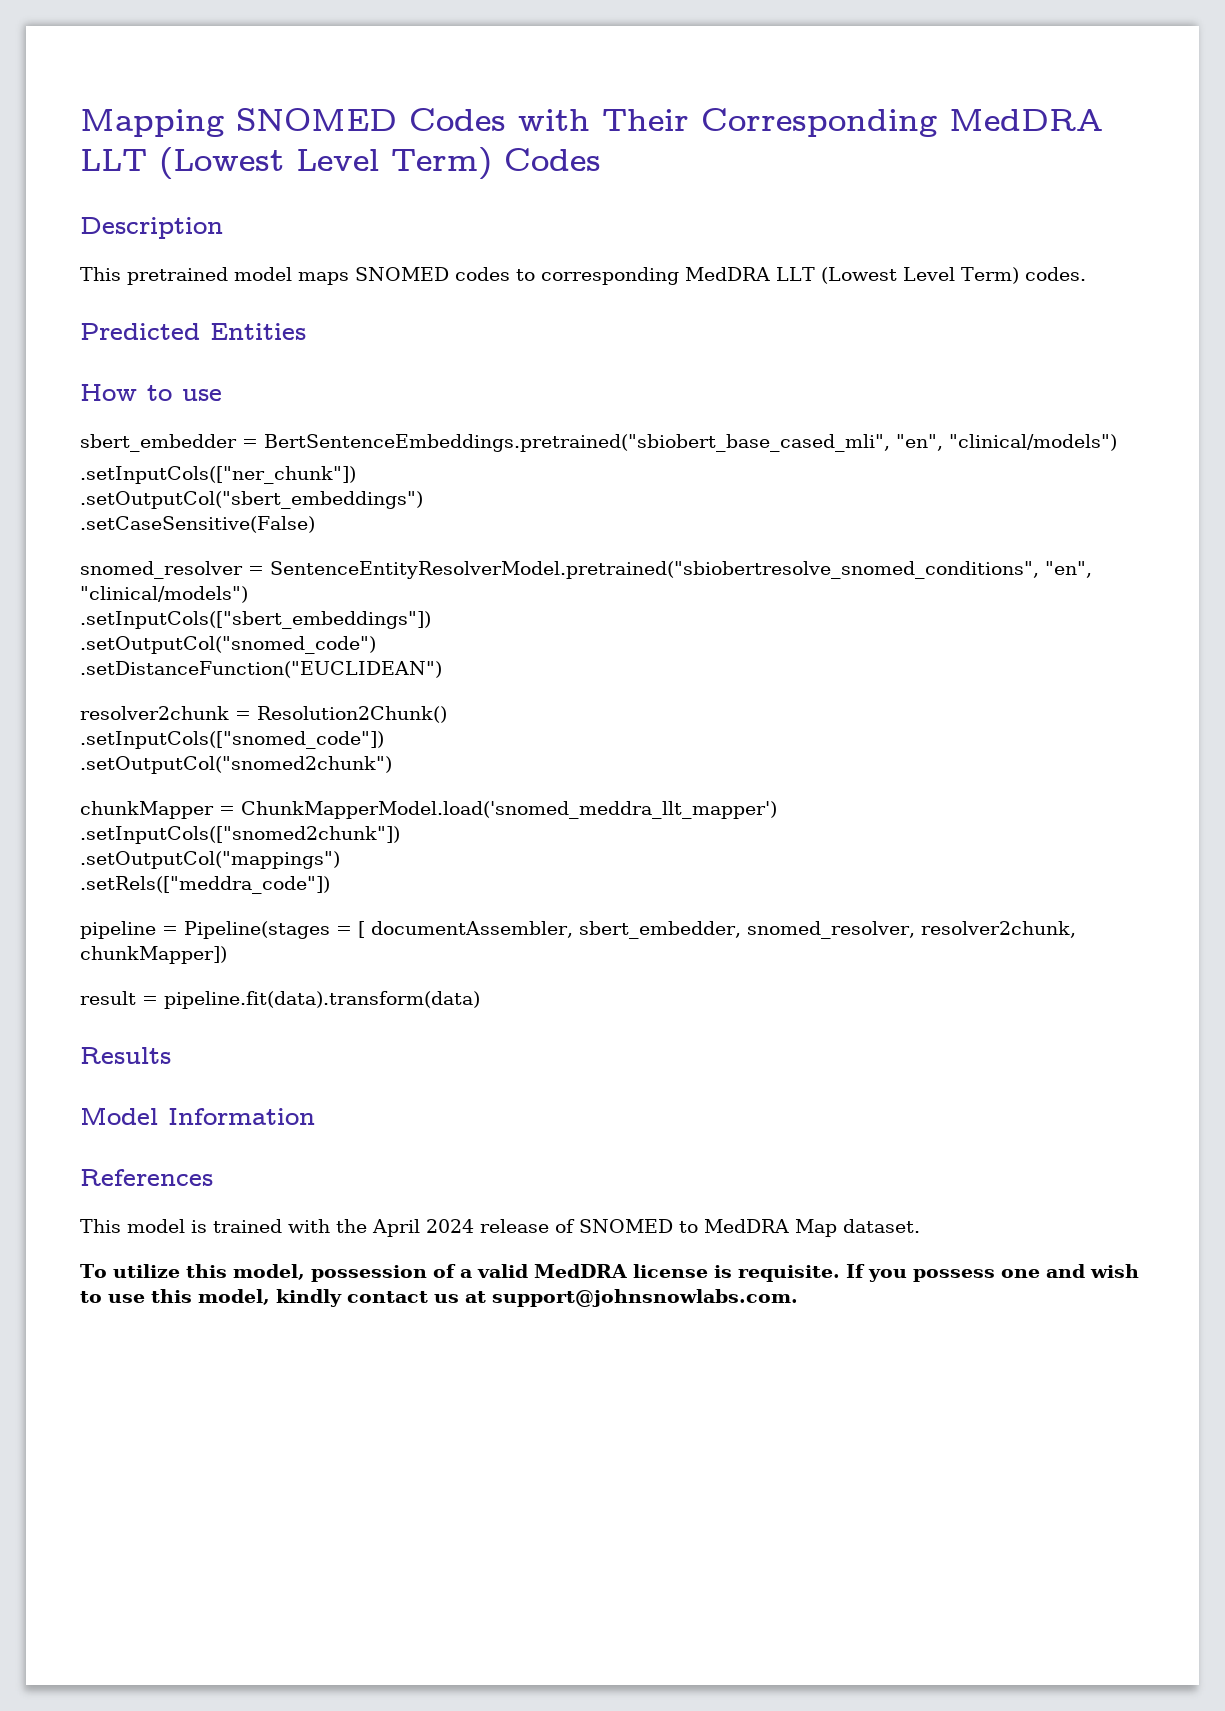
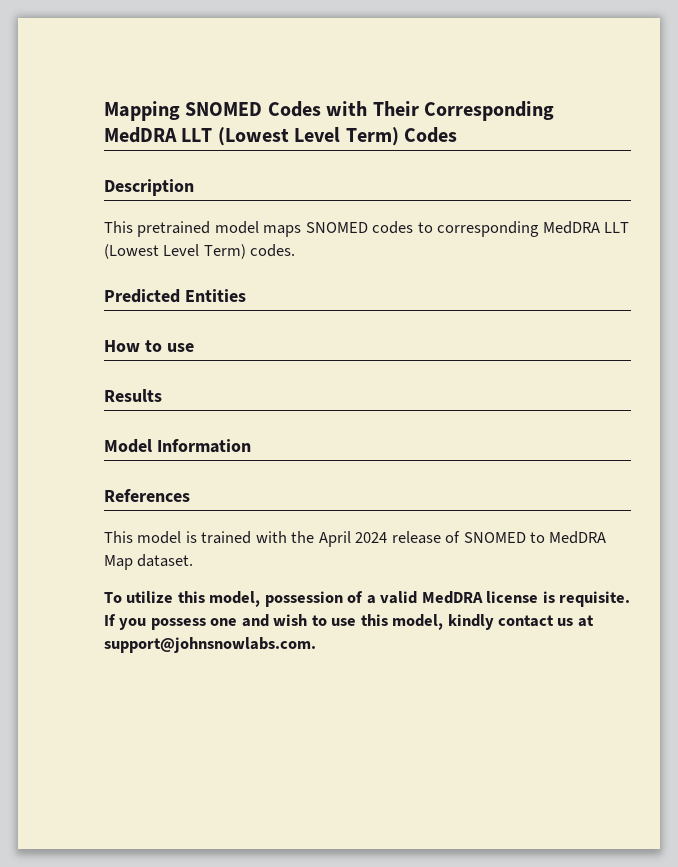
- sbert_embedder = BertSentenceEmbeddings.pretrained("sbiobert_base_cased_mli", "en", "clinical/models")
- .setInputCols(["ner_chunk"])
- .setOutputCol("sbert_embeddings")
- .setCaseSensitive(False)
- snomed_resolver = SentenceEntityResolverModel.pretrained("sbiobertresolve_snomed_conditions", "en", "clinical/models")
- .setInputCols(["sbert_embeddings"])
- .setOutputCol("snomed_code")
- .setDistanceFunction("EUCLIDEAN")
- resolver2chunk = Resolution2Chunk()
- .setInputCols(["snomed_code"])
- .setOutputCol("snomed2chunk")
- chunkMapper = ChunkMapperModel.load('snomed_meddra_llt_mapper')
- .setInputCols(["snomed2chunk"])
- .setOutputCol("mappings")
- .setRels(["meddra_code"])
- pipeline = Pipeline(stages = [ documentAssembler, sbert_embedder, snomed_resolver, resolver2chunk, chunkMapper])
- result = pipeline.fit(data).transform(data)

